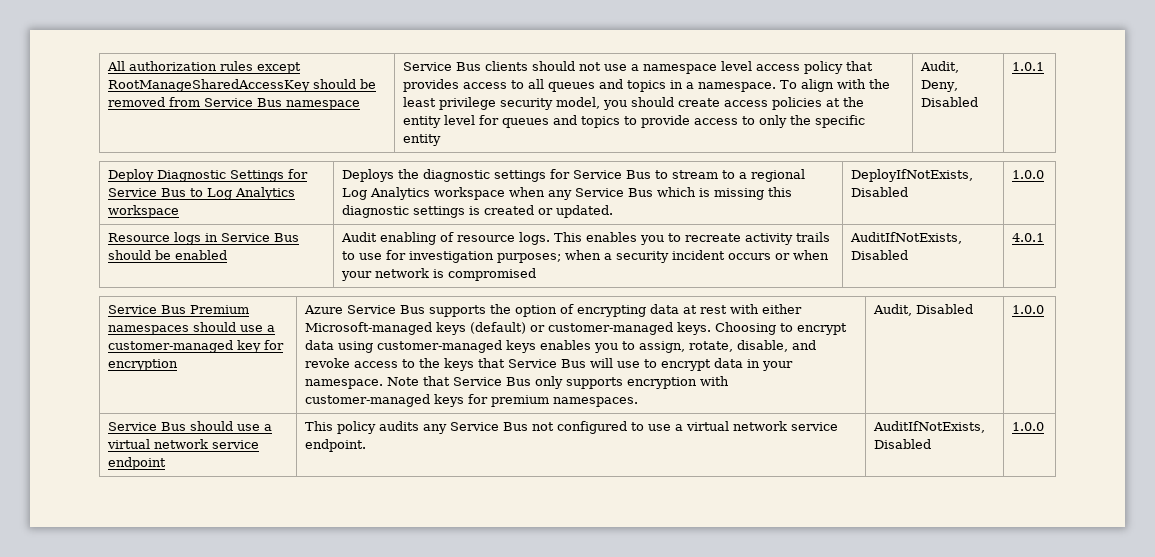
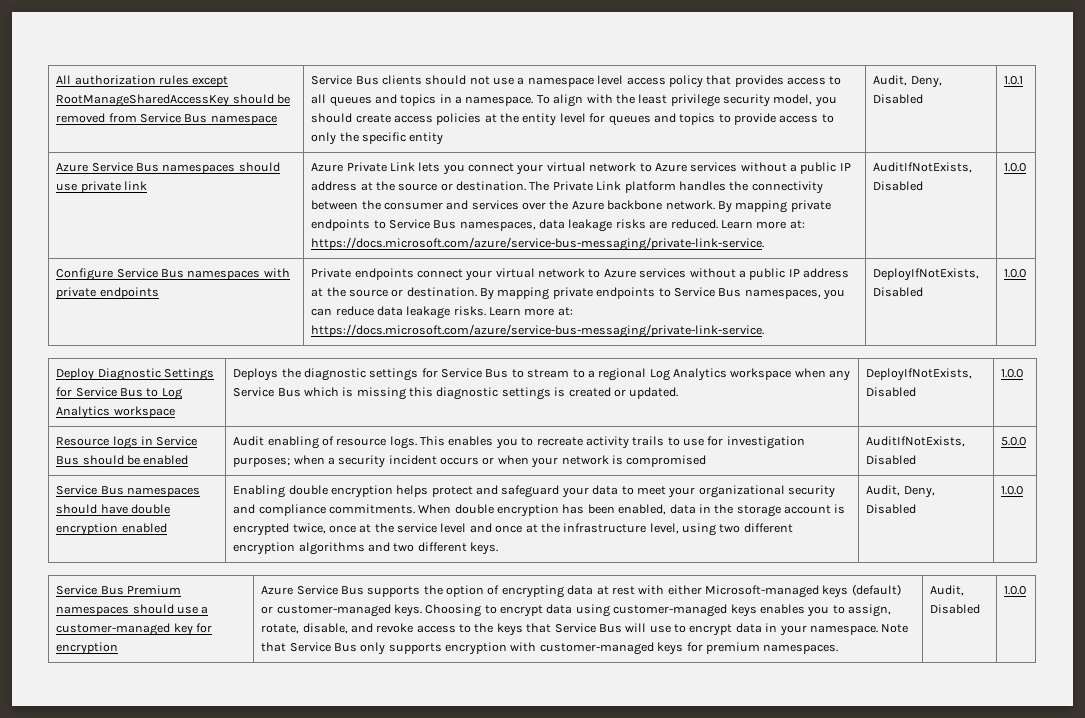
+ Azure Service Bus namespaces should use private link | Azure Private Link lets you connect your virtual network to Azure services without a public IP address at the source or destination. The Private Link platform handles the connectivity between the consumer and services over the Azure backbone network. By mapping private endpoints to Service Bus namespaces, data leakage risks are reduced. Learn more at: https://docs.microsoft.com/azure/service-bus-messaging/private-link-service. | AuditIfNotExists, Disabled | 1.0.0
+ Configure Service Bus namespaces with private endpoints | Private endpoints connect your virtual network to Azure services without a public IP address at the source or destination. By mapping private endpoints to Service Bus namespaces, you can reduce data leakage risks. Learn more at: https://docs.microsoft.com/azure/service-bus-messaging/private-link-service. | DeployIfNotExists, Disabled | 1.0.0
- Resource logs in Service Bus should be enabled | Audit enabling of resource logs. This enables you to recreate activity trails to use for investigation purposes; when a security incident occurs or when your network is compromised | AuditIfNotExists, Disabled | 4.0.1
+ Resource logs in Service Bus should be enabled | Audit enabling of resource logs. This enables you to recreate activity trails to use for investigation purposes; when a security incident occurs or when your network is compromised | AuditIfNotExists, Disabled | 5.0.0
+ Service Bus namespaces should have double encryption enabled | Enabling double encryption helps protect and safeguard your data to meet your organizational security and compliance commitments. When double encryption has been enabled, data in the storage account is encrypted twice, once at the service level and once at the infrastructure level, using two different encryption algorithms and two different keys. | Audit, Deny, Disabled | 1.0.0
- Service Bus should use a virtual network service endpoint | This policy audits any Service Bus not configured to use a virtual network service endpoint. | AuditIfNotExists, Disabled | 1.0.0

